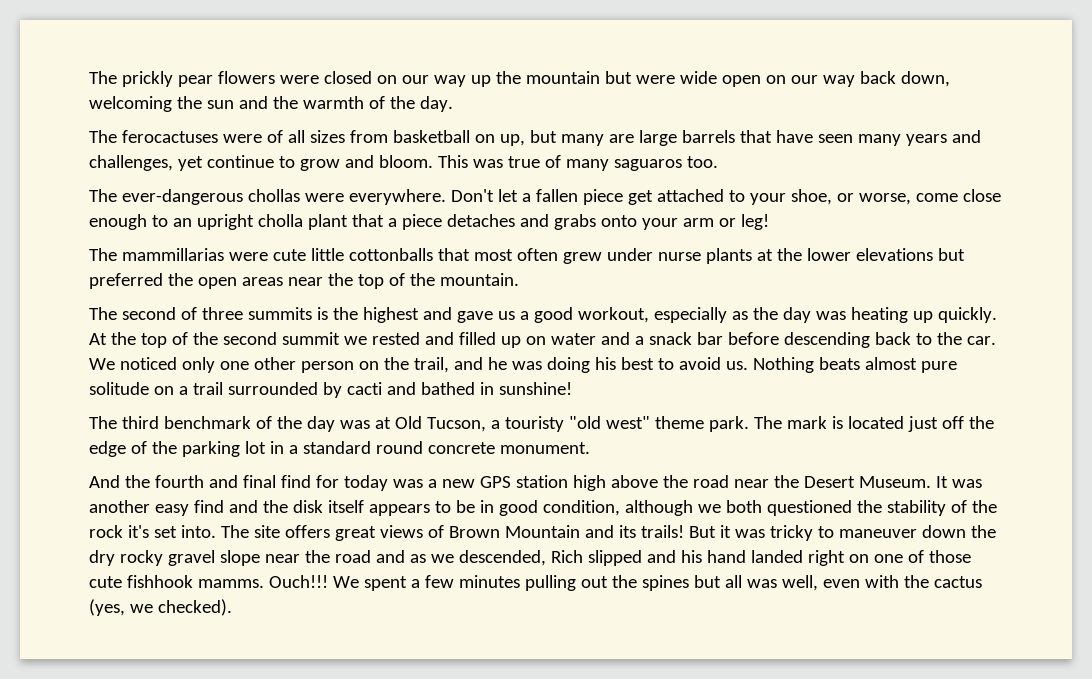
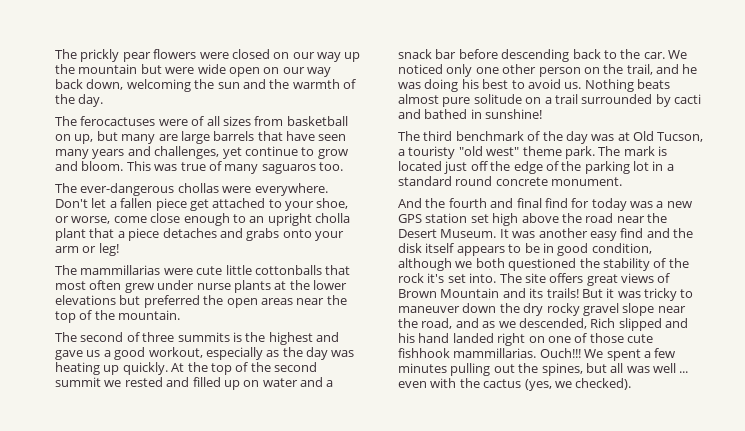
- And the fourth and final find for today was a new GPS station high above the road near the Desert Museum.
+ And the fourth and final find for today was a new GPS station set high above the road near the Desert Museum.
- But it was tricky to maneuver down the dry rocky gravel slope near the road and as we descended, Rich slipped and his hand landed right on one of those cute fishhook mamms.
+ But it was tricky to maneuver down the dry rocky gravel slope near the road, and as we descended, Rich slipped and his hand landed right on one of those cute fishhook mammillarias.
- We spent a few minutes pulling out the spines but all was well, even with the cactus (yes, we checked).
+ We spent a few minutes pulling out the spines, but all was well ... even with the cactus (yes, we checked).

